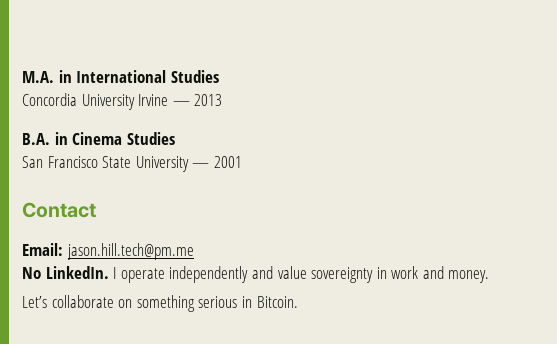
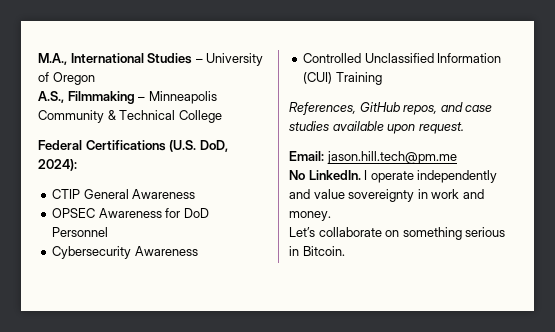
- M.A. in International Studies
- Concordia University Irvine — 2013
- B.A. in Cinema Studies
- San Francisco State University — 2001
- Contact
+ M.A., International Studies – University of Oregon
+ A.S., Filmmaking – Minneapolis Community & Technical College
+ Federal Certifications (U.S. DoD, 2024):
+ CTIP General Awareness
+ OPSEC Awareness for DoD Personnel
+ Cybersecurity Awareness
+ Controlled Unclassified Information (CUI) Training
+ References, GitHub repos, and case studies available upon request.

